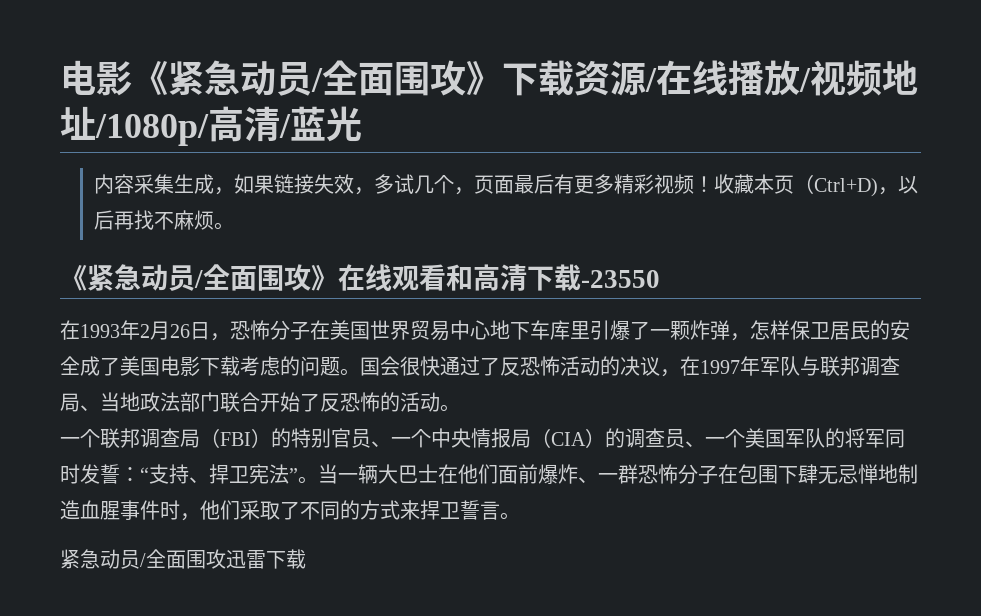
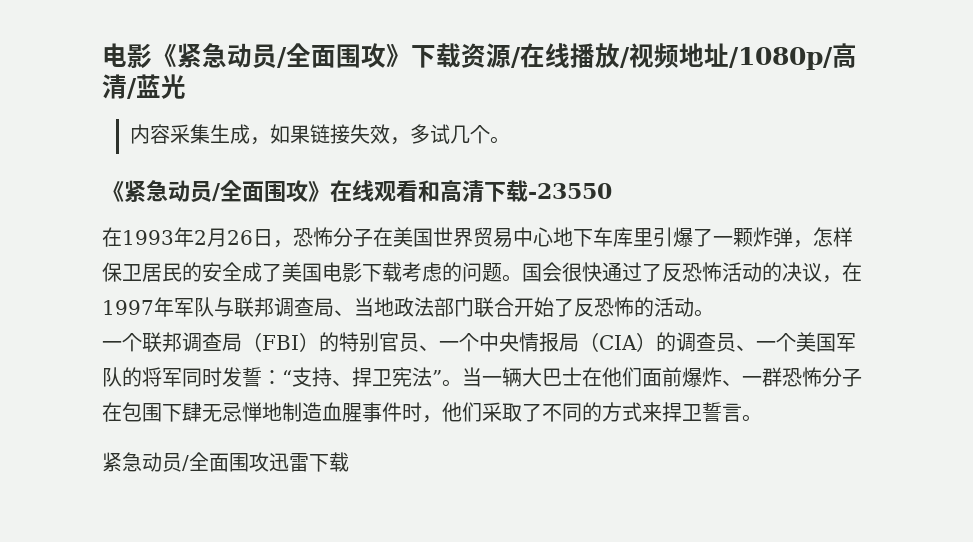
- 内容采集生成，如果链接失效，多试几个，页面最后有更多精彩视频！收藏本页（Ctrl+D)，以后再找不麻烦。
+ 内容采集生成，如果链接失效，多试几个。

